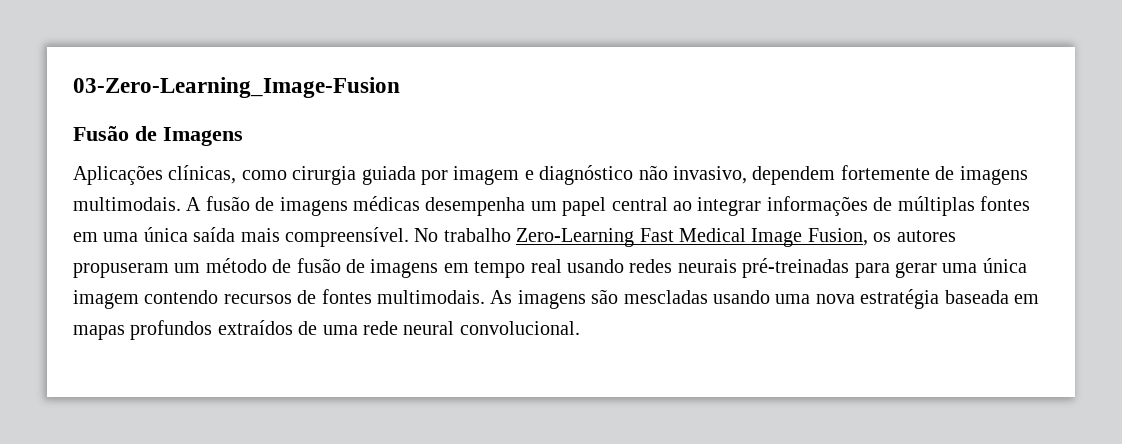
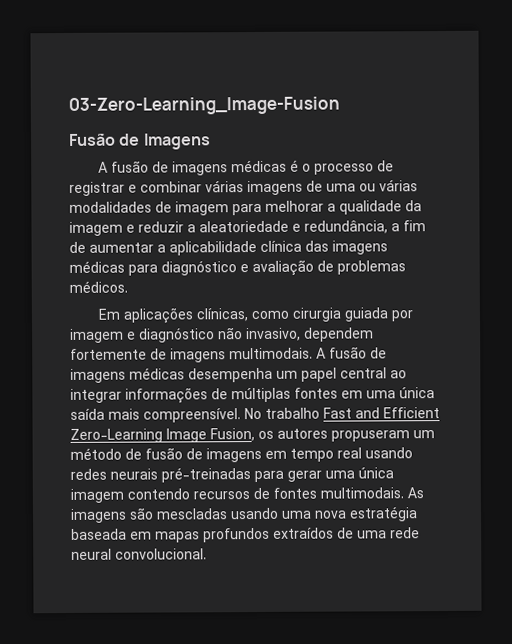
- Aplicações clínicas, como cirurgia guiada por imagem e diagnóstico não invasivo, dependem fortemente de imagens multimodais.
+ A fusão de imagens médicas é o processo de registrar e combinar várias imagens de uma ou várias modalidades de imagem para melhorar a qualidade da imagem e reduzir a aleatoriedade e redundância, a fim de aumentar a aplicabilidade clínica das imagens médicas para diagnóstico e avaliação de problemas médicos.
+ Em aplicações clínicas, como cirurgia guiada por imagem e diagnóstico não invasivo, dependem fortemente de imagens multimodais.
- No trabalho Zero-Learning Fast Medical Image Fusion, os autores propuseram um método de fusão de imagens em tempo real usando redes neurais pré-treinadas para gerar uma única imagem contendo recursos de fontes multimodais.
+ No trabalho Fast and Efficient Zero-Learning Image Fusion, os autores propuseram um método de fusão de imagens em tempo real usando redes neurais pré-treinadas para gerar uma única imagem contendo recursos de fontes multimodais.

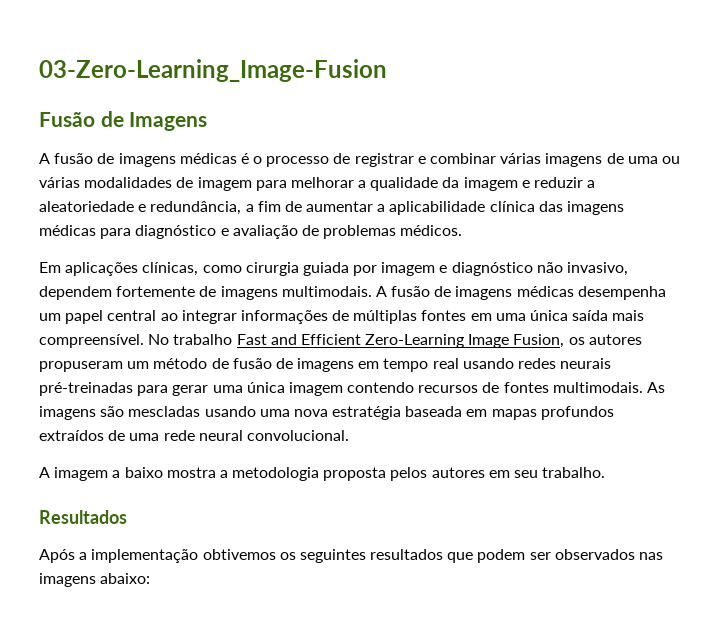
+ A imagem a baixo mostra a metodologia proposta pelos autores em seu trabalho.
+ Resultados
+ Após a implementação obtivemos os seguintes resultados que podem ser observados nas imagens abaixo:

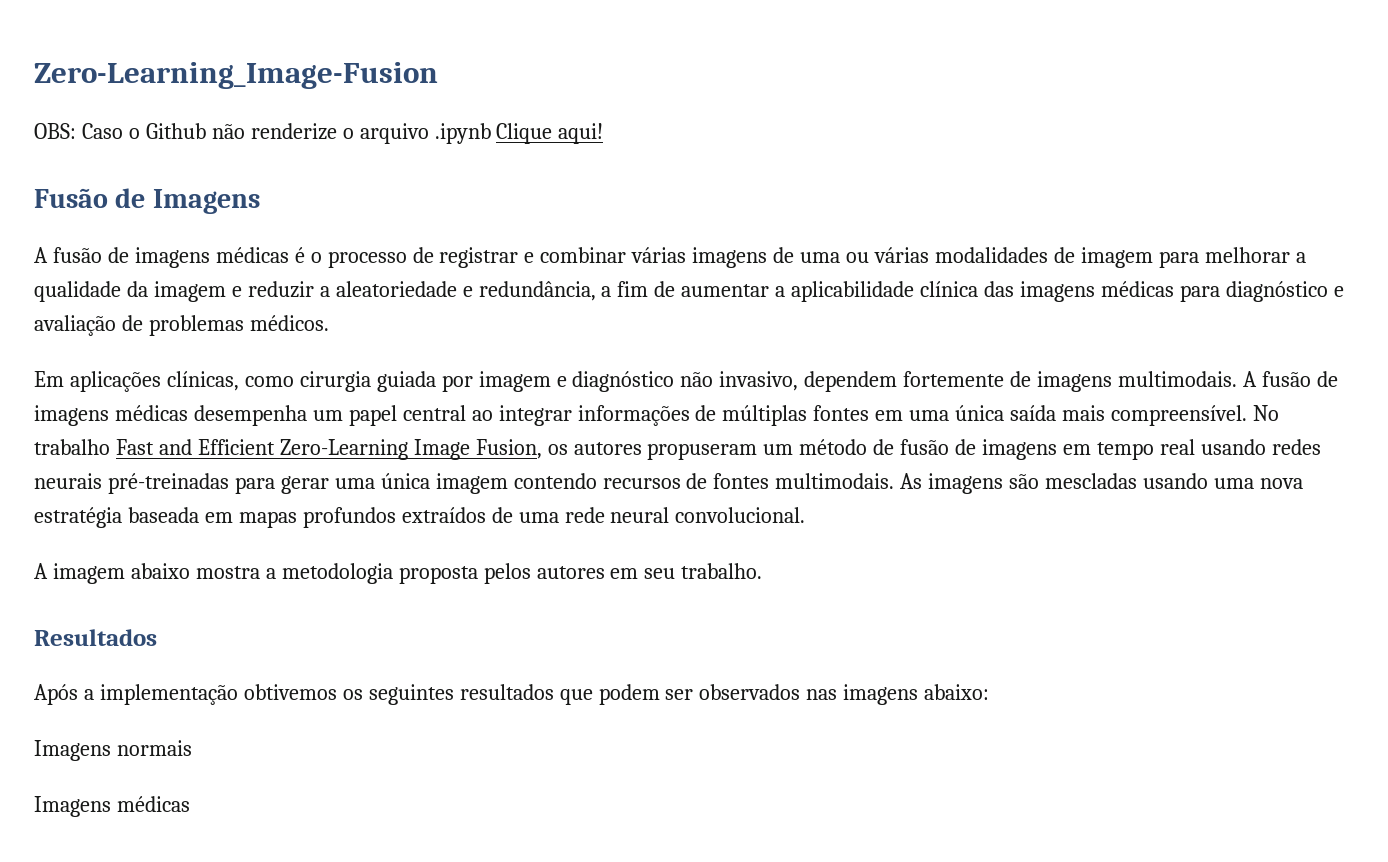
- 03-Zero-Learning_Image-Fusion
+ Zero-Learning_Image-Fusion
+ OBS: Caso o Github não renderize o arquivo .ipynb Clique aqui!
- A imagem a baixo mostra a metodologia proposta pelos autores em seu trabalho.
+ A imagem abaixo mostra a metodologia proposta pelos autores em seu trabalho.
+ Imagens normais
+ Imagens médicas

